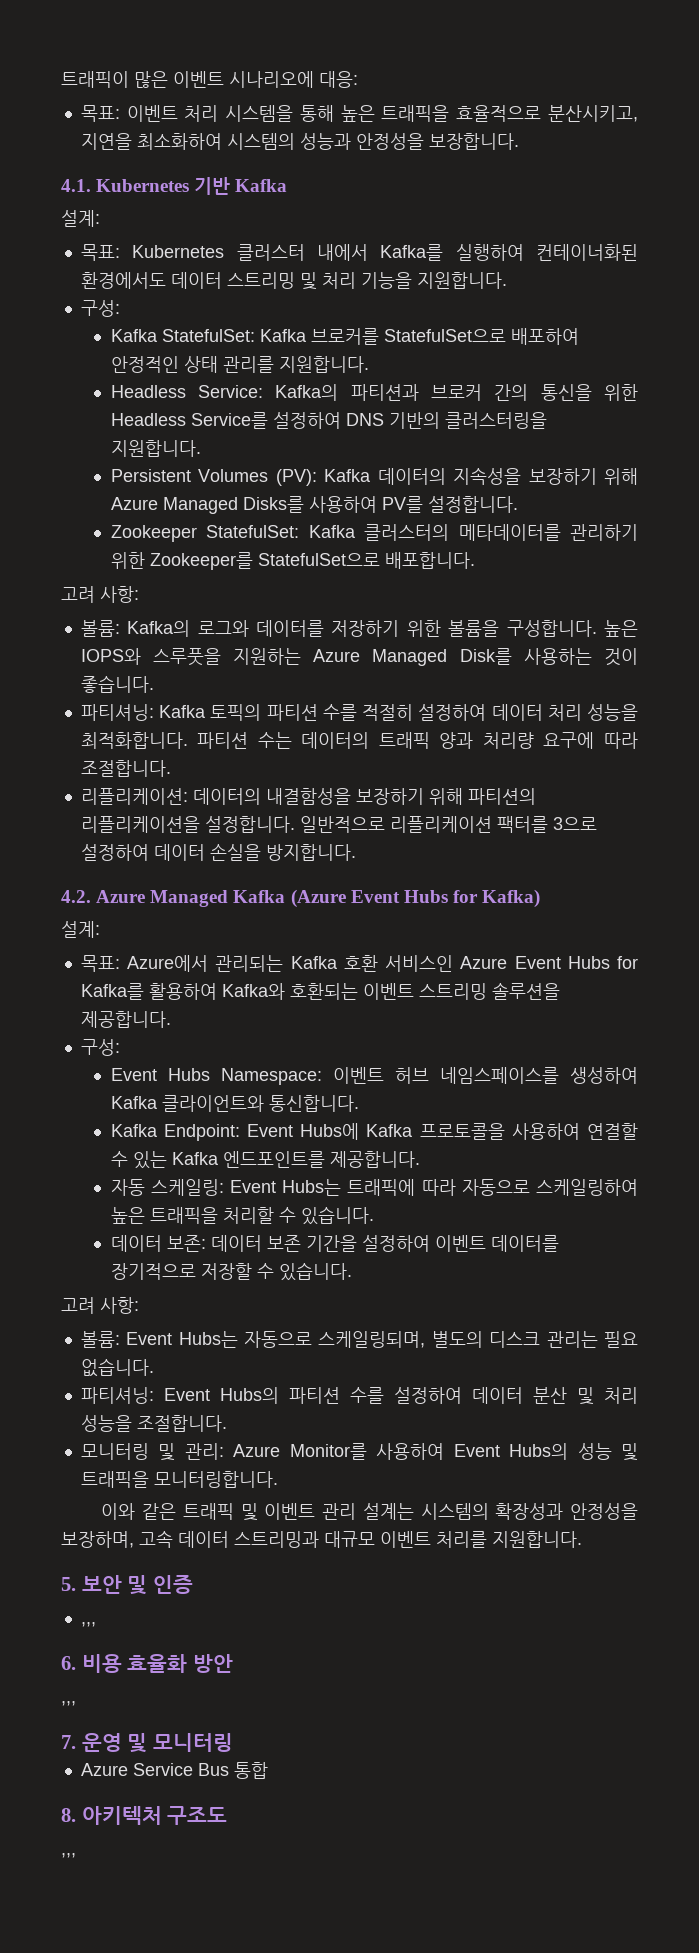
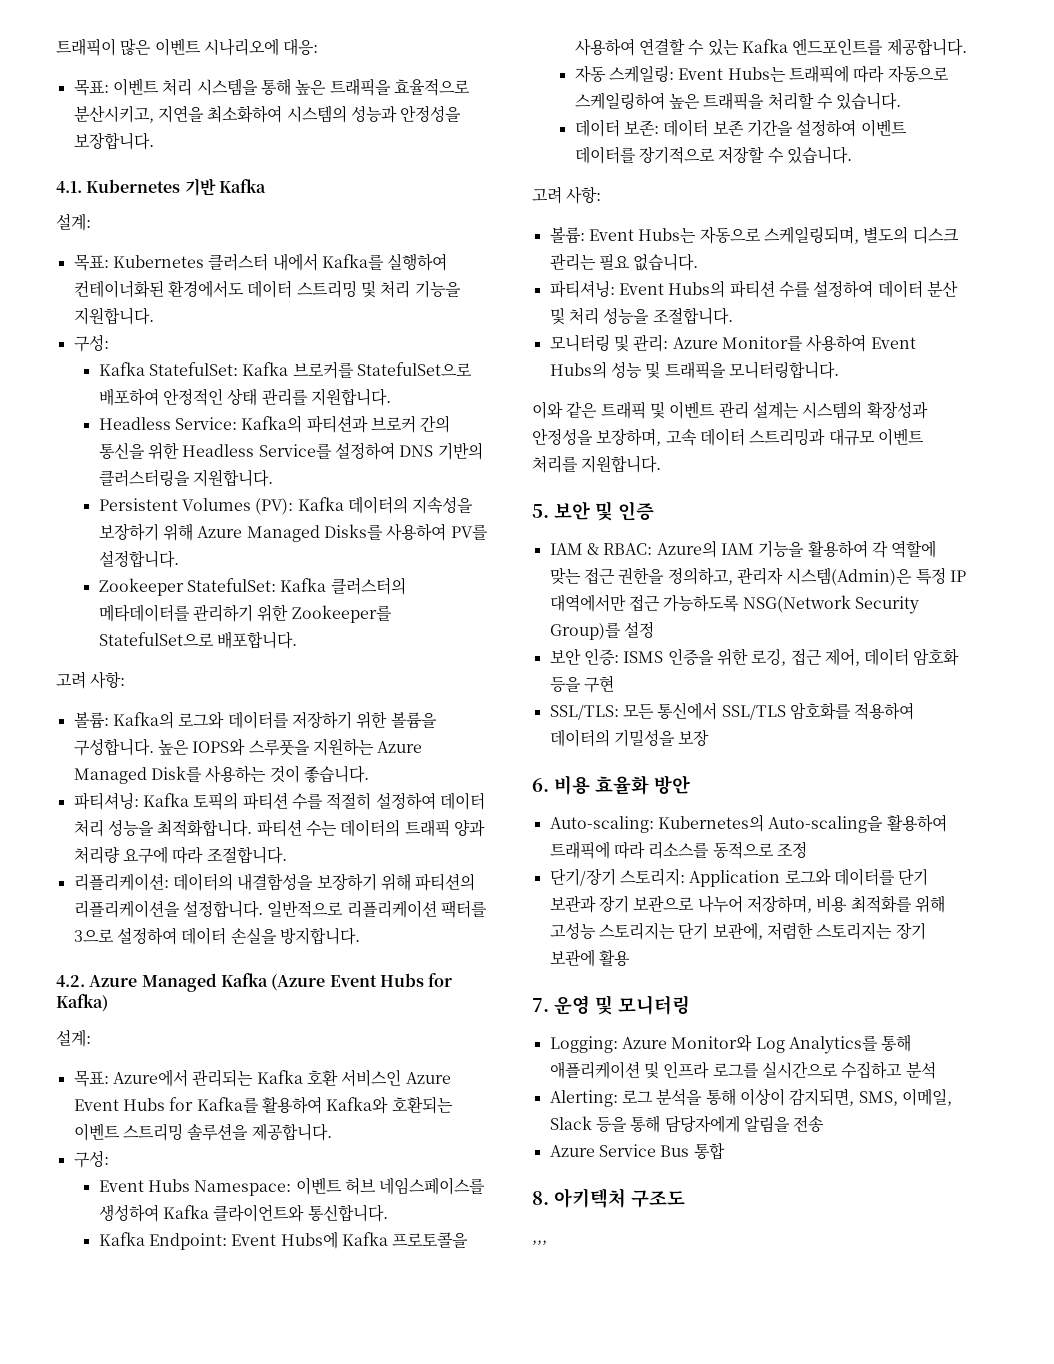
  5. 보안 및 인증
- ,,,
+ IAM & RBAC: Azure의 IAM 기능을 활용하여 각 역할에 맞는 접근 권한을 정의하고, 관리자 시스템(Admin)은 특정 IP 대역에서만 접근 가능하도록 NSG(Network Security Group)를 설정
+ 보안 인증: ISMS 인증을 위한 로깅, 접근 제어, 데이터 암호화 등을 구현
+ SSL/TLS: 모든 통신에서 SSL/TLS 암호화를 적용하여 데이터의 기밀성을 보장
  6. 비용 효율화 방안
- ,,,
+ Auto-scaling: Kubernetes의 Auto-scaling을 활용하여 트래픽에 따라 리소스를 동적으로 조정
+ 단기/장기 스토리지: Application 로그와 데이터를 단기 보관과 장기 보관으로 나누어 저장하며, 비용 최적화를 위해 고성능 스토리지는 단기 보관에, 저렴한 스토리지는 장기 보관에 활용
  7. 운영 및 모니터링
+ Logging: Azure Monitor와 Log Analytics를 통해 애플리케이션 및 인프라 로그를 실시간으로 수집하고 분석
+ Alerting: 로그 분석을 통해 이상이 감지되면, SMS, 이메일, Slack 등을 통해 담당자에게 알림을 전송

